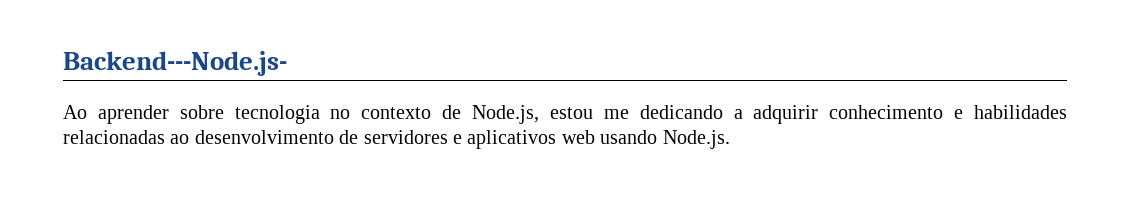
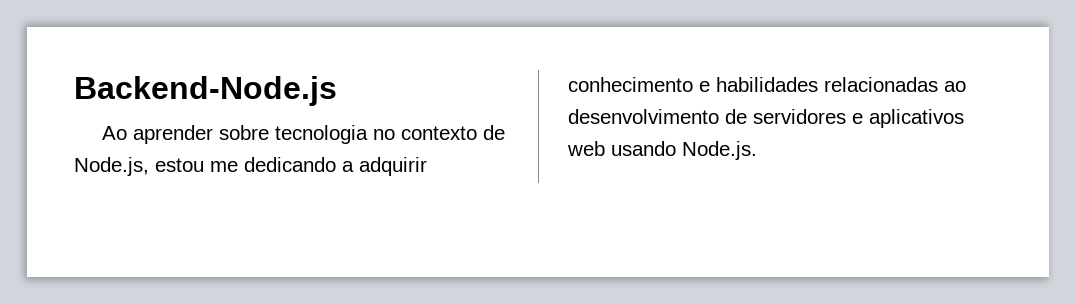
- Backend---Node.js-
+ Backend-Node.js

